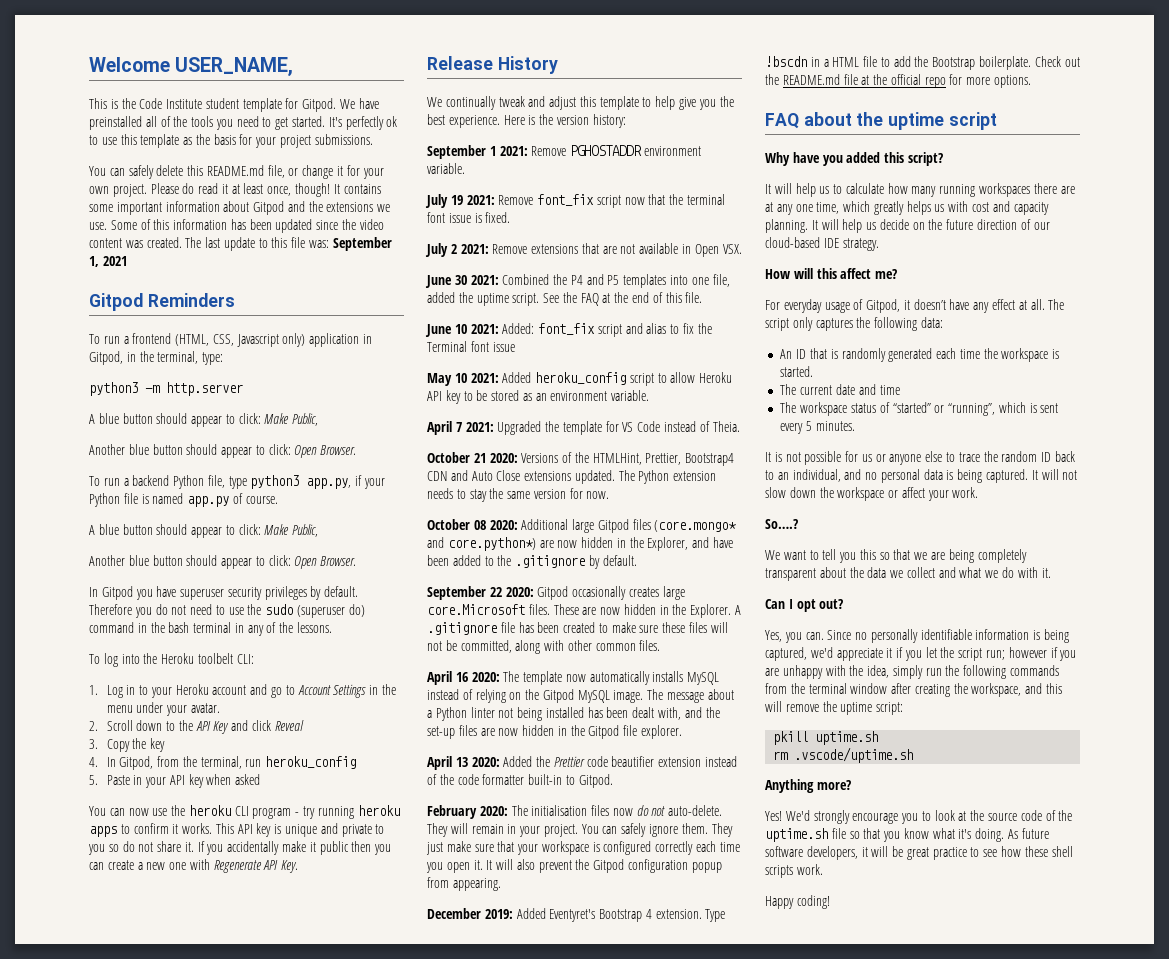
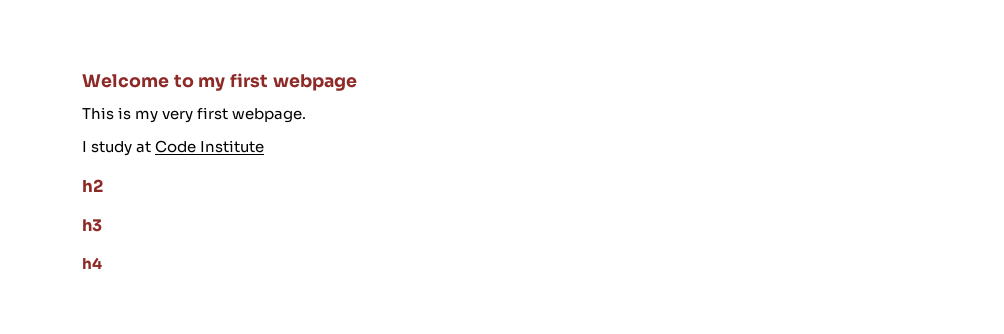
- Welcome USER_NAME,
- This is the Code Institute student template for Gitpod. We have preinstalled all of the tools you need to get started. It's perfectly ok to use this template as the basis for your project submissions.
- You can safely delete this README.md file, or change it for your own project. Please do read it at least once, though! It contains some important information about Gitpod and the extensions we use. Some of this information has been updated since the video content was created. The last update to this file was: September 1, 2021
- Gitpod Reminders
- To run a frontend (HTML, CSS, Javascript only) application in Gitpod, in the terminal, type:
- python3 -m http.server
- A blue button should appear to click: Make Public,
- Another blue button should appear to click: Open Browser.
- To run a backend Python file, type python3 app.py, if your Python file is named app.py of course.
- A blue button should appear to click: Make Public,
- Another blue button should appear to click: Open Browser.
- In Gitpod you have superuser security privileges by default. Therefore you do not need to use the sudo (superuser do) command in the bash terminal in any of the lessons.
- To log into the Heroku toolbelt CLI:
- 1. Log in to your Heroku account and go to Account Settings in the menu under your avatar.
- 2. Scroll down to the API Key and click Reveal
- 3. Copy the key
- 4. In Gitpod, from the terminal, run heroku_config
- 5. Paste in your API key when asked
- You can now use the heroku CLI program - try running heroku apps to confirm it works. This API key is unique and private to you so do not share it. If you accidentally make it public then you can create a new one with Regenerate API Key.
- Release History
- We continually tweak and adjust this template to help give you the best experience. Here is the version history:
- September 1 2021: Remove PGHOSTADDR environment variable.
- July 19 2021: Remove font_fix script now that the terminal font issue is fixed.
- July 2 2021: Remove extensions that are not available in Open VSX.
- June 30 2021: Combined the P4 and P5 templates into one file, added the uptime script. See the FAQ at the end of this file.
- June 10 2021: Added: font_fix script and alias to fix the Terminal font issue
- May 10 2021: Added heroku_config script to allow Heroku API key to be stored as an environment variable.
- April 7 2021: Upgraded the template for VS Code instead of Theia.
- October 21 2020: Versions of the HTMLHint, Prettier, Bootstrap4 CDN and Auto Close extensions updated. The Python extension needs to stay the same version for now.
- October 08 2020: Additional large Gitpod files (core.mongo* and core.python*) are now hidden in the Explorer, and have been added to the .gitignore by default.
- September 22 2020: Gitpod occasionally creates large core.Microsoft files. These are now hidden in the Explorer. A .gitignore file has been created to make sure these files will not be committed, along with other common files.
- April 16 2020: The template now automatically installs MySQL instead of relying on the Gitpod MySQL image. The message about a Python linter not being installed has been dealt with, and the set-up files are now hidden in the Gitpod file explorer.
- April 13 2020: Added the Prettier code beautifier extension instead of the code formatter built-in to Gitpod.
- February 2020: The initialisation files now do not auto-delete. They will remain in your project. You can safely ignore them. They just make sure that your workspace is configured correctly each time you open it. It will also prevent the Gitpod configuration popup from appearing.
- December 2019: Added Eventyret's Bootstrap 4 extension. Type !bscdn in a HTML file to add the Bootstrap boilerplate. Check out the README.md file at the official repo for more options.
- FAQ about the uptime script
- Why have you added this script?
- It will help us to calculate how many running workspaces there are at any one time, which greatly helps us with cost and capacity planning. It will help us decide on the future direction of our cloud-based IDE strategy.
- How will this affect me?
- For everyday usage of Gitpod, it doesn’t have any effect at all. The script only captures the following data:
- An ID that is randomly generated each time the workspace is started.
- The current date and time
- The workspace status of “started” or “running”, which is sent every 5 minutes.
- It is not possible for us or anyone else to trace the random ID back to an individual, and no personal data is being captured. It will not slow down the workspace or affect your work.
- So….?
- We want to tell you this so that we are being completely transparent about the data we collect and what we do with it.
- Can I opt out?
- Yes, you can. Since no personally identifiable information is being captured, we'd appreciate it if you let the script run; however if you are unhappy with the idea, simply run the following commands from the terminal window after creating the workspace, and this will remove the uptime script:
- pkill uptime.sh
- rm .vscode/uptime.sh
- Anything more?
- Yes! We'd strongly encourage you to look at the source code of the uptime.sh file so that you know what it's doing. As future software developers, it will be great practice to see how these shell scripts work.
- Happy coding!
+ Welcome to my first webpage
+ This is my very first webpage.
+ I study at Code Institute
+ h2
+ h3
+ h4

